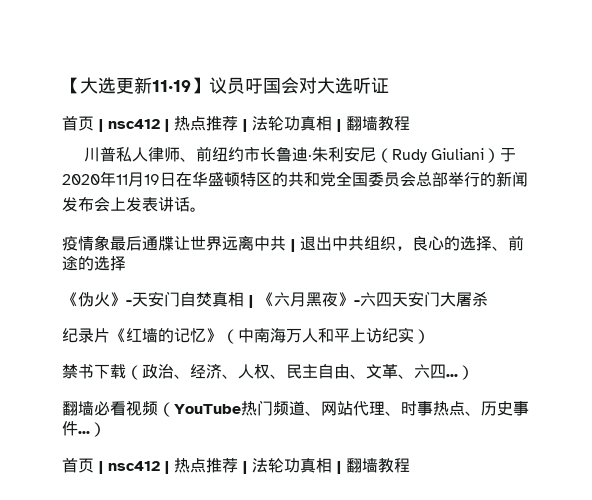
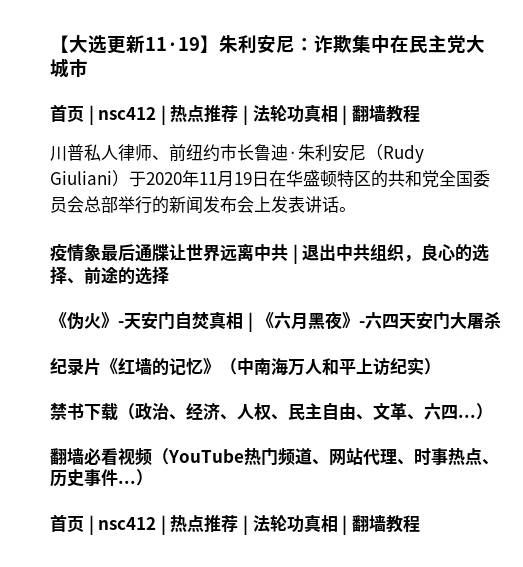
- 【大选更新11·19】议员吁国会对大选听证
+ 【大选更新11·19】朱利安尼：诈欺集中在民主党大城市

